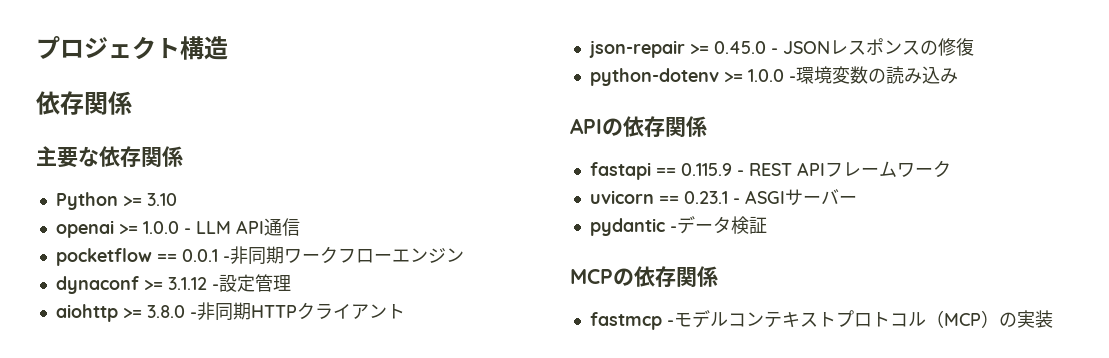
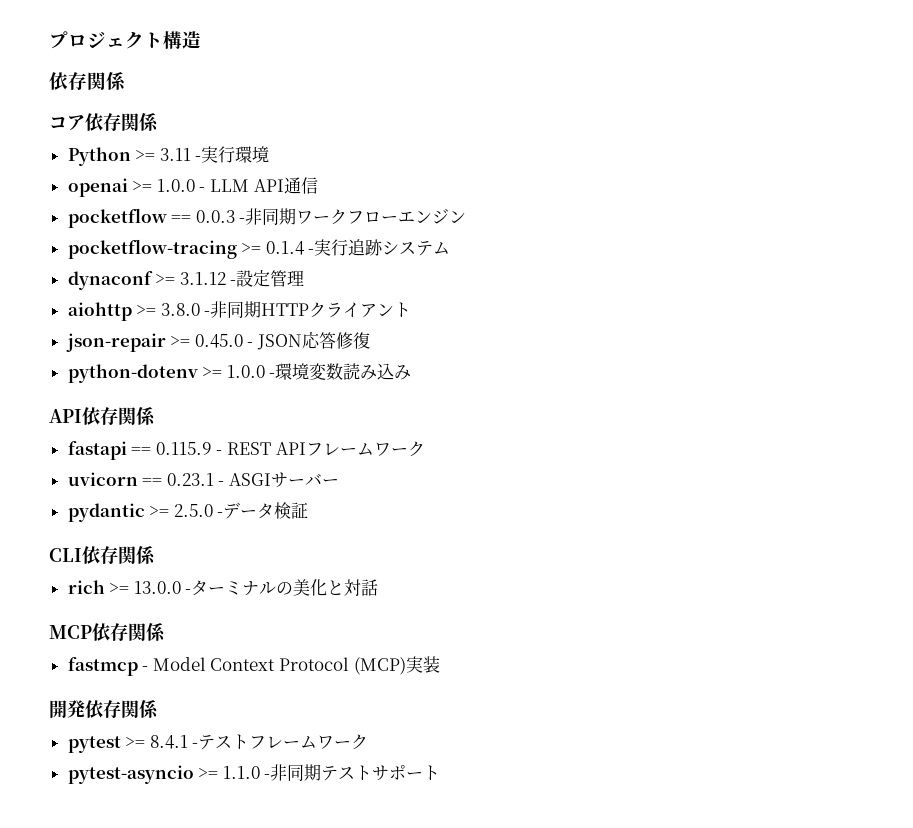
- 主要な依存関係
+ コア依存関係
- Python >= 3.10
+ Python >= 3.11 -実行環境
- pocketflow == 0.0.1 -非同期ワークフローエンジン
+ pocketflow == 0.0.3 -非同期ワークフローエンジン
+ pocketflow-tracing >= 0.1.4 -実行追跡システム
- json-repair >= 0.45.0 - JSONレスポンスの修復
+ json-repair >= 0.45.0 - JSON応答修復
- python-dotenv >= 1.0.0 -環境変数の読み込み
+ python-dotenv >= 1.0.0 -環境変数読み込み
- APIの依存関係
+ API依存関係
- pydantic -データ検証
+ pydantic >= 2.5.0 -データ検証
- MCPの依存関係
+ CLI依存関係
+ rich >= 13.0.0 -ターミナルの美化と対話
+ MCP依存関係
- fastmcp -モデルコンテキストプロトコル（MCP）の実装
+ fastmcp - Model Context Protocol (MCP)実装
+ 開発依存関係
+ pytest >= 8.4.1 -テストフレームワーク
+ pytest-asyncio >= 1.1.0 -非同期テストサポート

